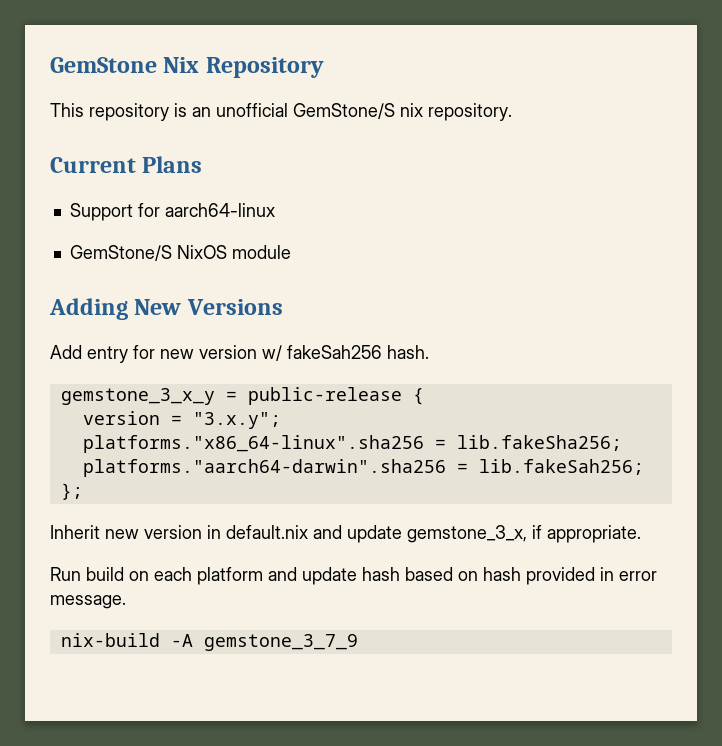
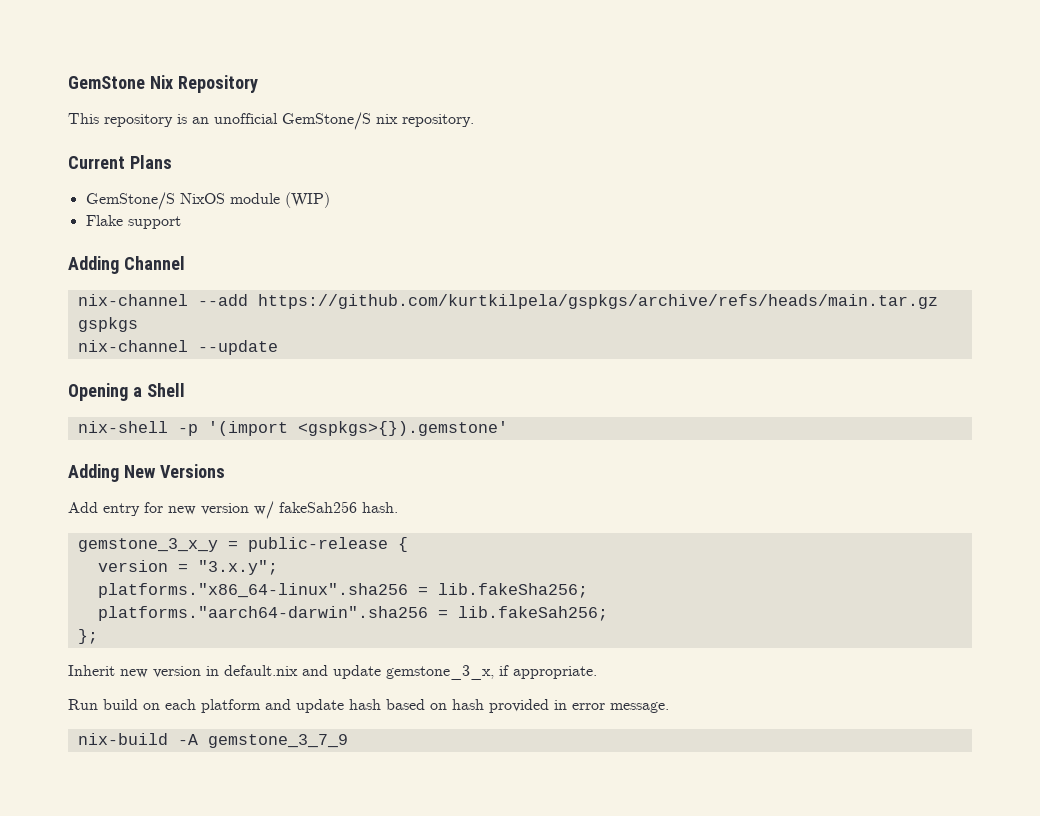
- Support for aarch64-linux
- GemStone/S NixOS module
+ GemStone/S NixOS module (WIP)
+ Flake support
+ Adding Channel
+ nix-channel --add https://github.com/kurtkilpela/gspkgs/archive/refs/heads/main.tar.gz gspkgs
+ nix-channel --update
+ Opening a Shell
+ nix-shell -p '(import <gspkgs>{}).gemstone'

